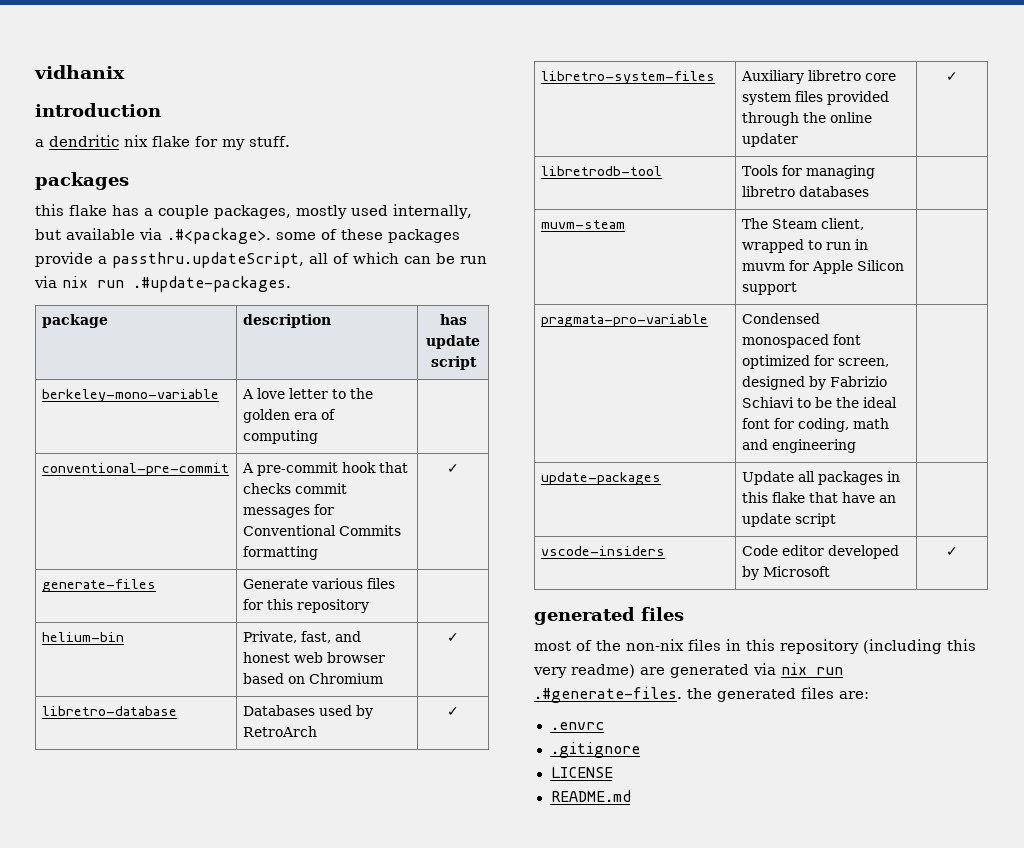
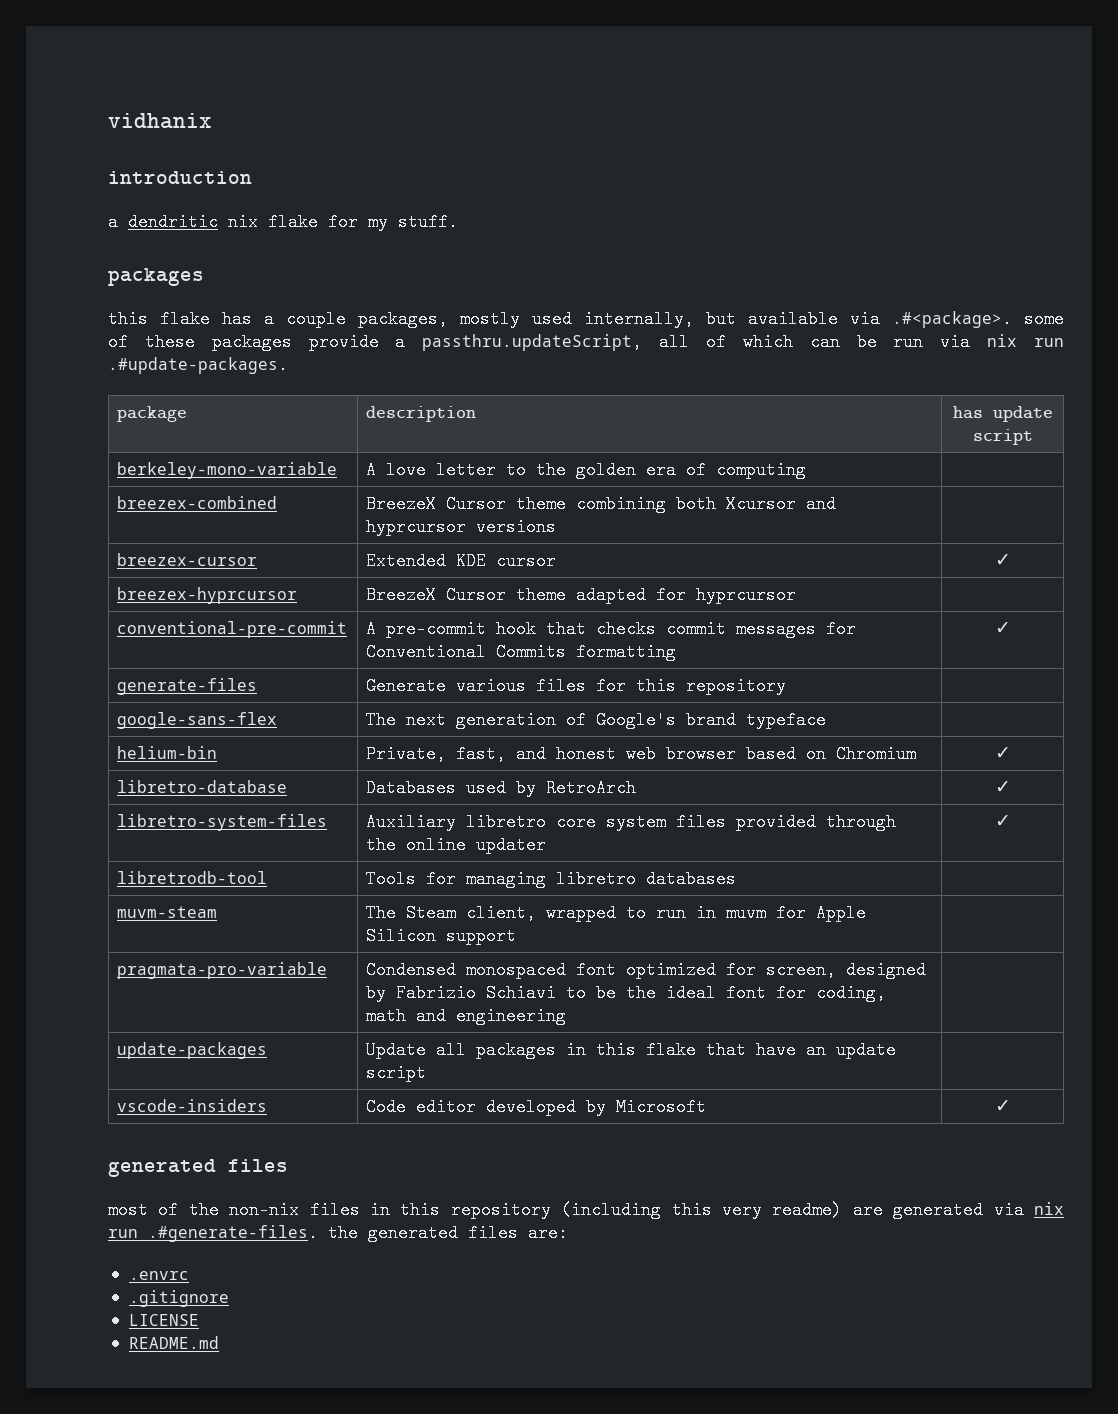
+ breezex-combined | BreezeX Cursor theme combining both Xcursor and hyprcursor versions |
+ breezex-cursor | Extended KDE cursor | ✓
+ breezex-hyprcursor | BreezeX Cursor theme adapted for hyprcursor |
+ google-sans-flex | The next generation of Google's brand typeface |

